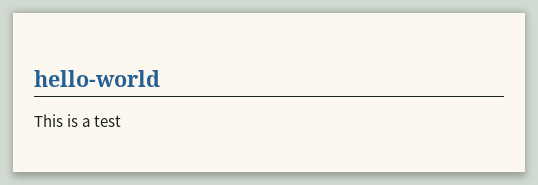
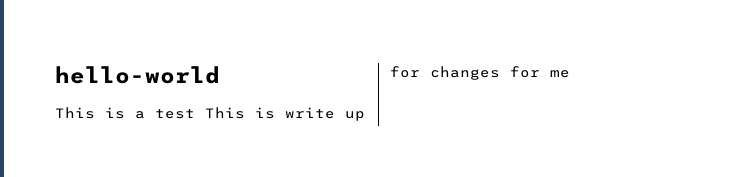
- This is a test
+ This is a test This is write up for changes for me

